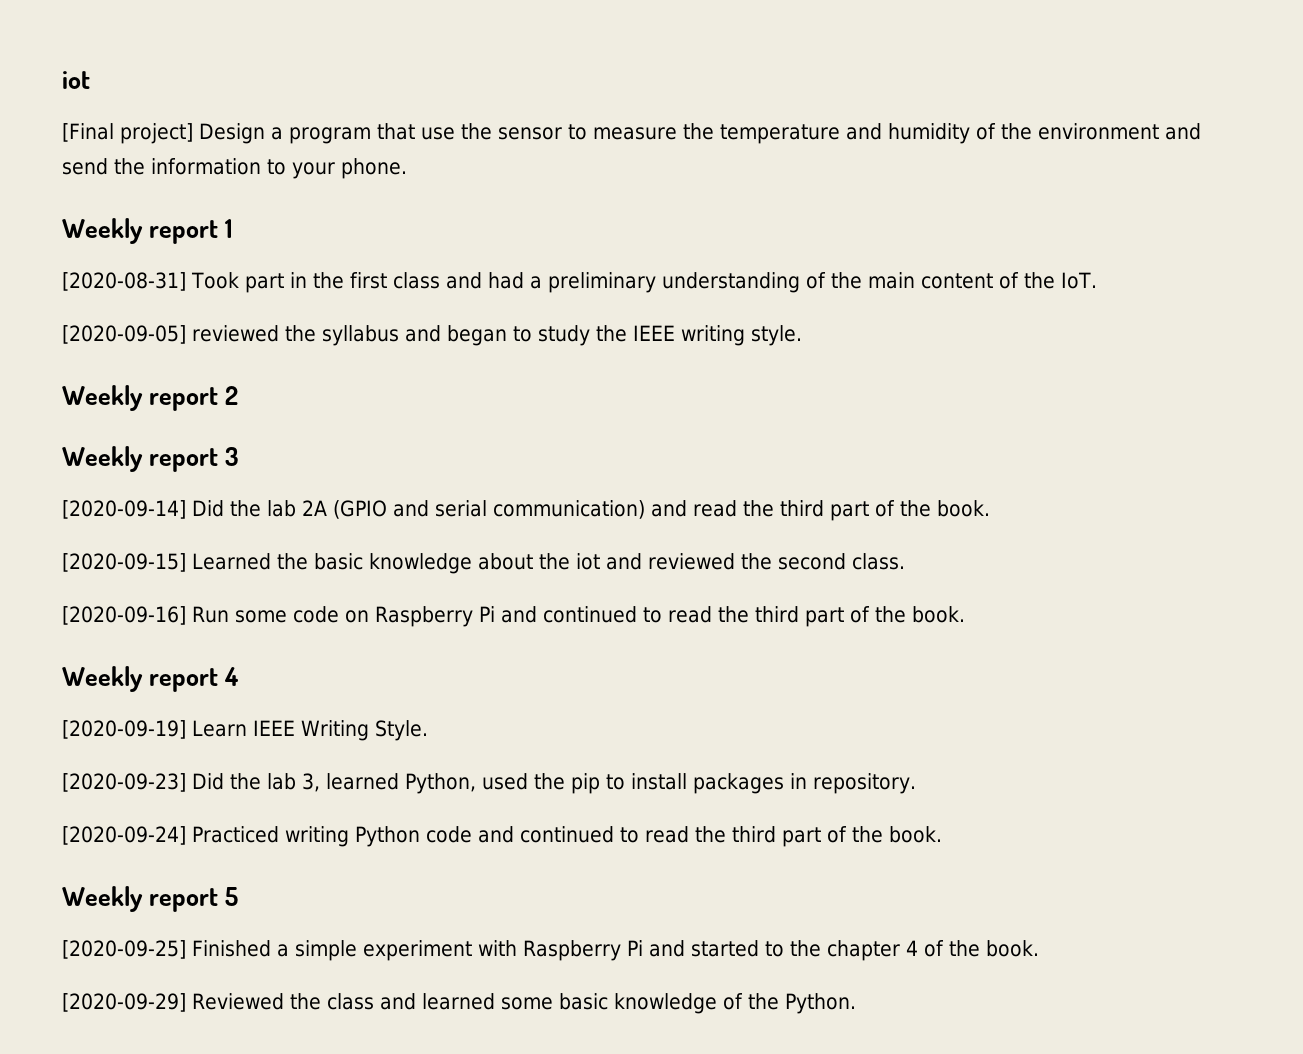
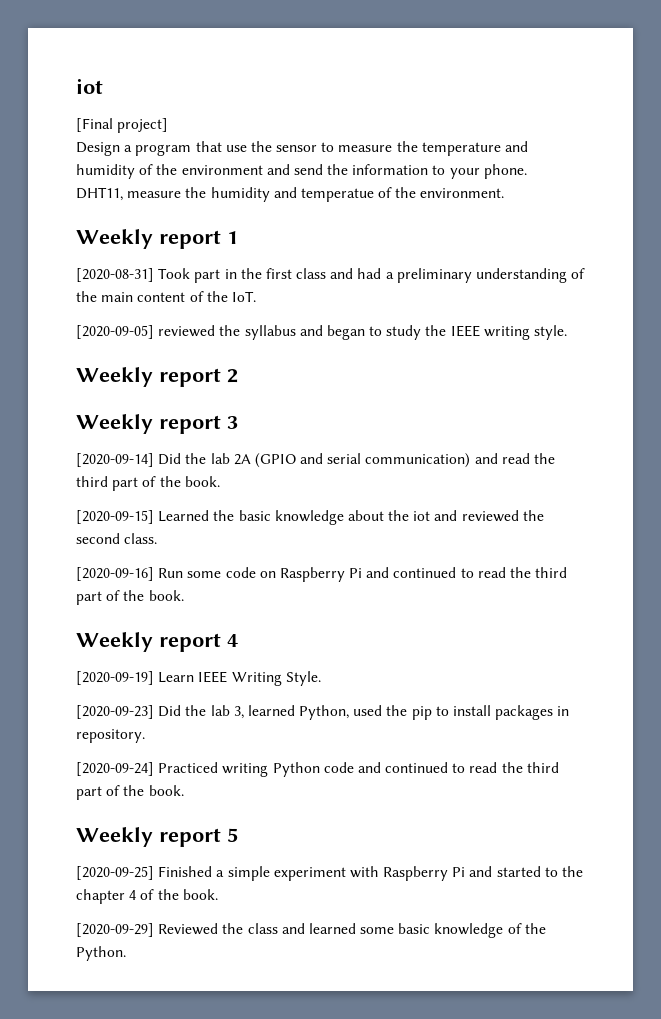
- [Final project] Design a program that use the sensor to measure the temperature and humidity of the environment and send the information to your phone.
+ [Final project]
+ Design a program that use the sensor to measure the temperature and humidity of the environment and send the information to your phone.
+ DHT11, measure the humidity and temperatue of the environment.

